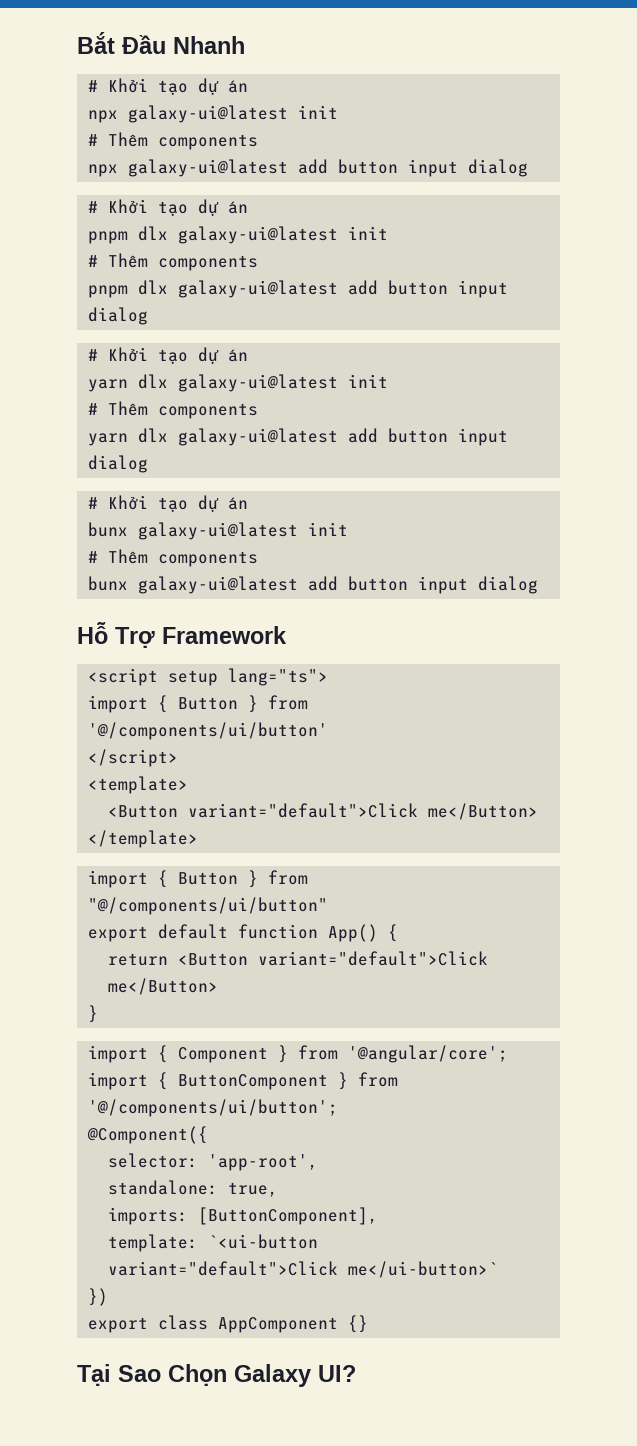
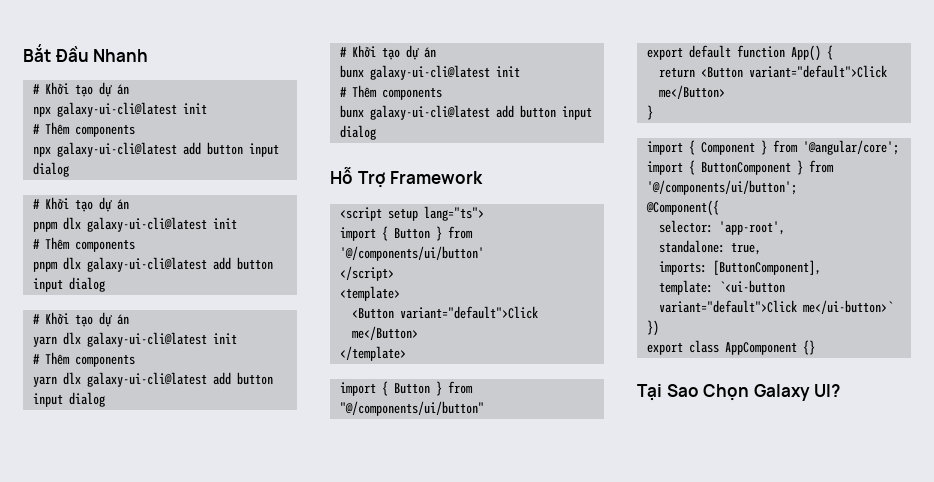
- npx galaxy-ui@latest init
+ npx galaxy-ui-cli@latest init
- npx galaxy-ui@latest add button input dialog
+ npx galaxy-ui-cli@latest add button input dialog
- pnpm dlx galaxy-ui@latest init
+ pnpm dlx galaxy-ui-cli@latest init
- pnpm dlx galaxy-ui@latest add button input dialog
+ pnpm dlx galaxy-ui-cli@latest add button input dialog
- yarn dlx galaxy-ui@latest init
+ yarn dlx galaxy-ui-cli@latest init
- yarn dlx galaxy-ui@latest add button input dialog
+ yarn dlx galaxy-ui-cli@latest add button input dialog
- bunx galaxy-ui@latest init
+ bunx galaxy-ui-cli@latest init
- bunx galaxy-ui@latest add button input dialog
+ bunx galaxy-ui-cli@latest add button input dialog

